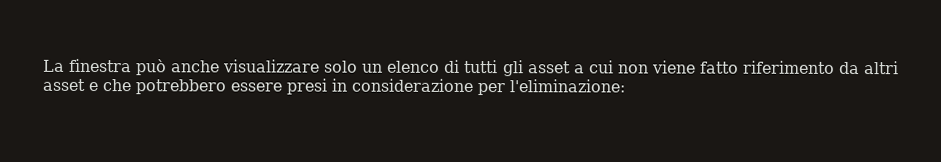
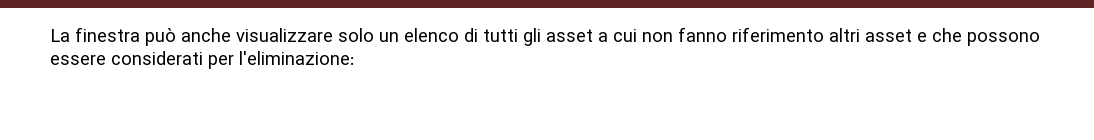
- La finestra può anche visualizzare solo un elenco di tutti gli asset a cui non viene fatto riferimento da altri asset e che potrebbero essere presi in considerazione per l'eliminazione:
+ La finestra può anche visualizzare solo un elenco di tutti gli asset a cui non fanno riferimento altri asset e che possono essere considerati per l'eliminazione:

